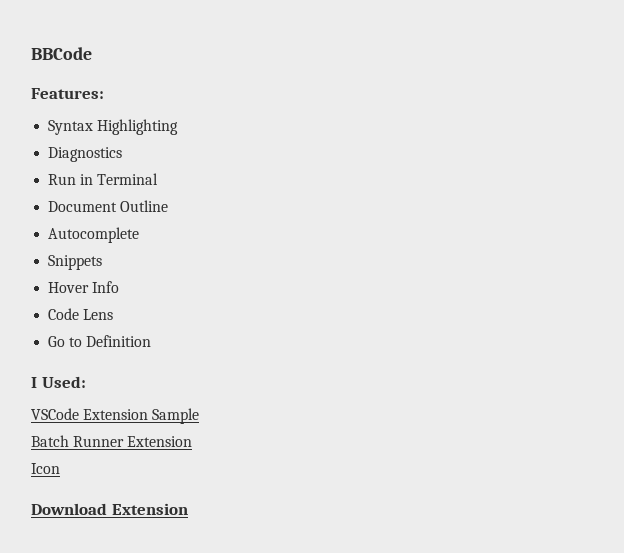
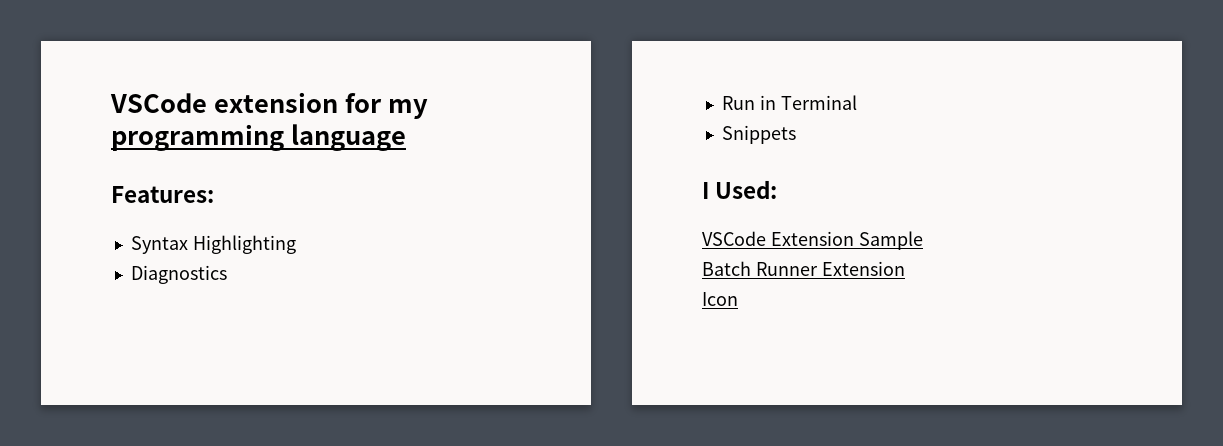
- BBCode
+ VSCode extension for my programming language
- Document Outline
- Autocomplete
  Snippets
- Hover Info
- Code Lens
- Go to Definition
- Download Extension

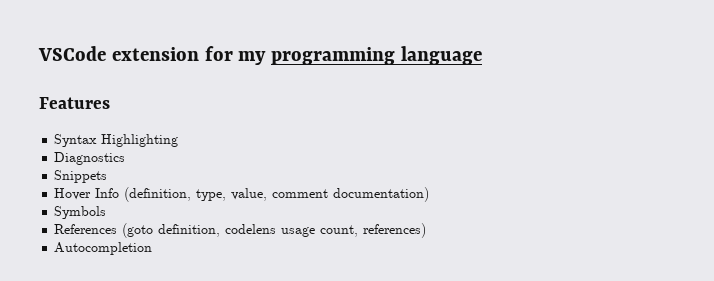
- Features:
+ Features
- Run in Terminal
  Snippets
- I Used:
- VSCode Extension Sample
- Batch Runner Extension
- Icon
+ Hover Info (definition, type, value, comment documentation)
+ Symbols
+ References (goto definition, codelens usage count, references)
+ Autocompletion

